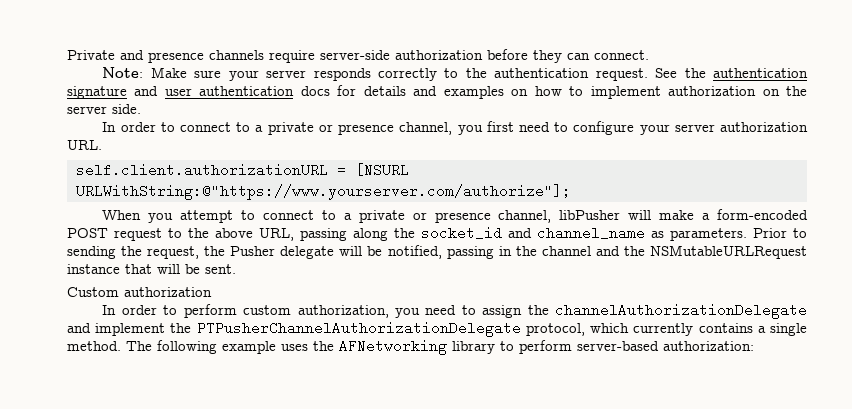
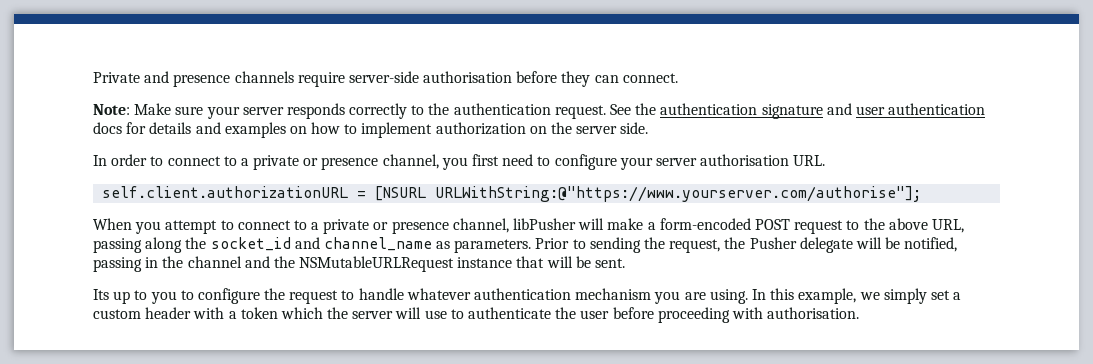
- Private and presence channels require server-side authorization before they can connect.
+ Private and presence channels require server-side authorisation before they can connect.
- In order to connect to a private or presence channel, you first need to configure your server authorization URL.
+ In order to connect to a private or presence channel, you first need to configure your server authorisation URL.
- self.client.authorizationURL = [NSURL URLWithString:@"https://www.yourserver.com/authorize"];
+ self.client.authorizationURL = [NSURL URLWithString:@"https://www.yourserver.com/authorise"];
- Custom authorization
- In order to perform custom authorization, you need to assign the channelAuthorizationDelegate and implement the PTPusherChannelAuthorizationDelegate protocol, which currently contains a single method. The following example uses the AFNetworking library to perform server-based authorization:
+ Its up to you to configure the request to handle whatever authentication mechanism you are using. In this example, we simply set a custom header with a token which the server will use to authenticate the user before proceeding with authorisation.

